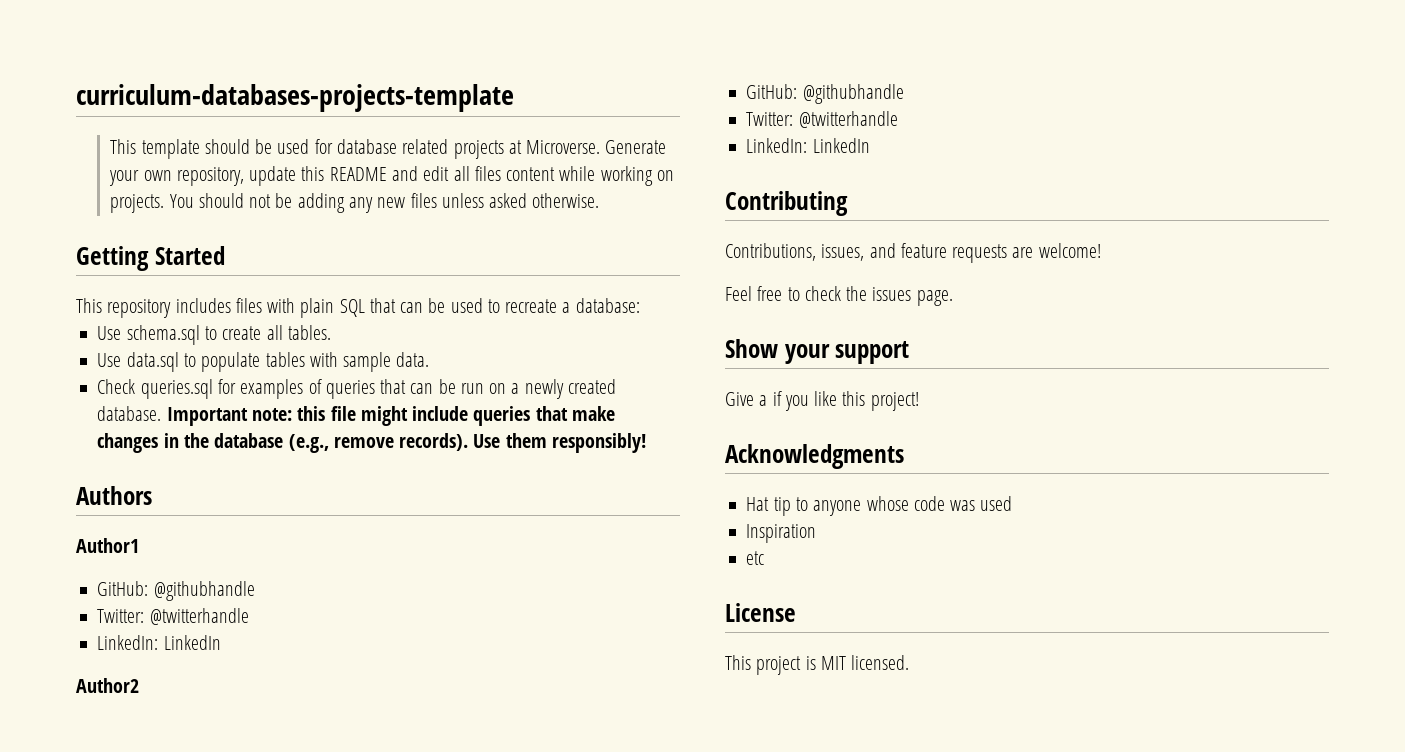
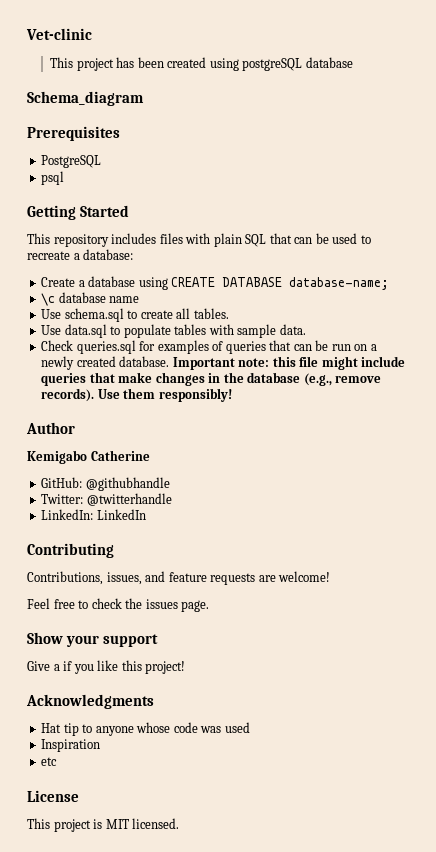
- curriculum-databases-projects-template
- This template should be used for database related projects at Microverse. Generate your own repository, update this README and edit all files content while working on projects. You should not be adding any new files unless asked otherwise.
+ Vet-clinic
+ This project has been created using postgreSQL database
+ Schema_diagram
+ Prerequisites
+ PostgreSQL
+ psql
+ Create a database using CREATE DATABASE database-name;
+ \c database name
- Authors
- Author1
- GitHub: @githubhandle
- Twitter: @twitterhandle
- LinkedIn: LinkedIn
- Author2
+ Author
+ Kemigabo Catherine

